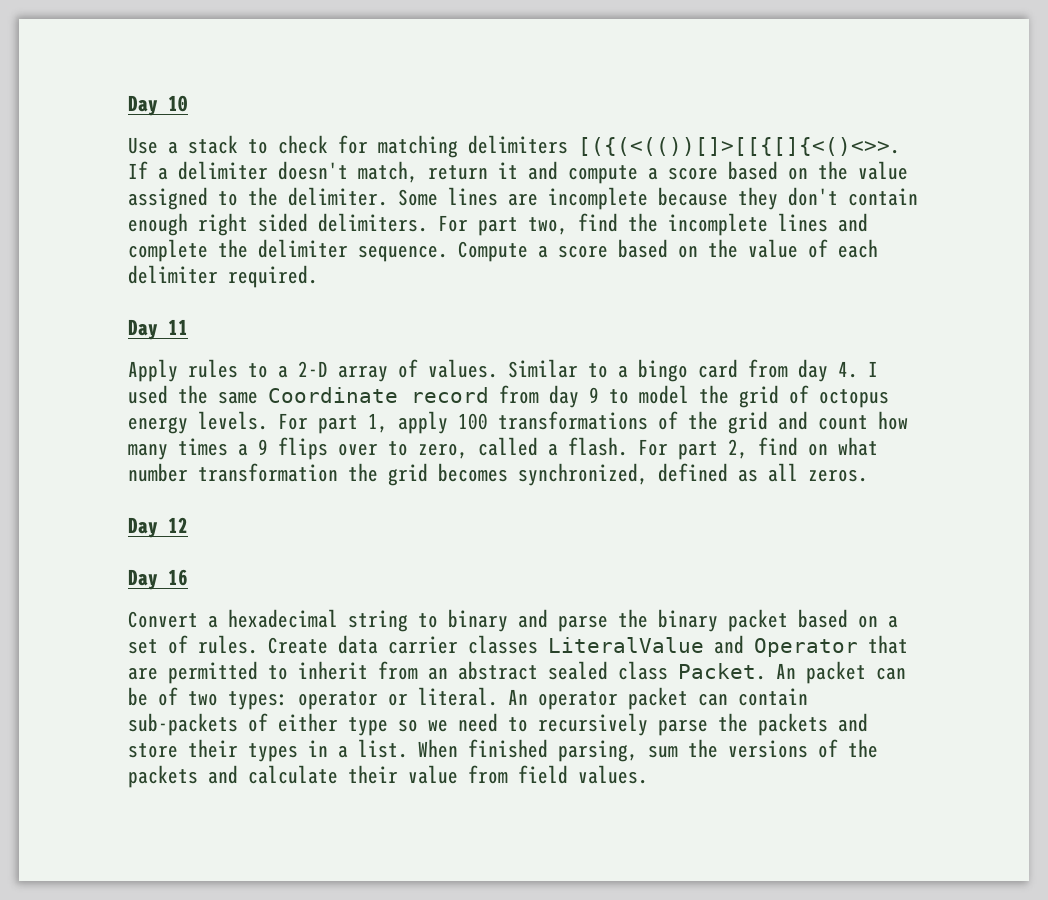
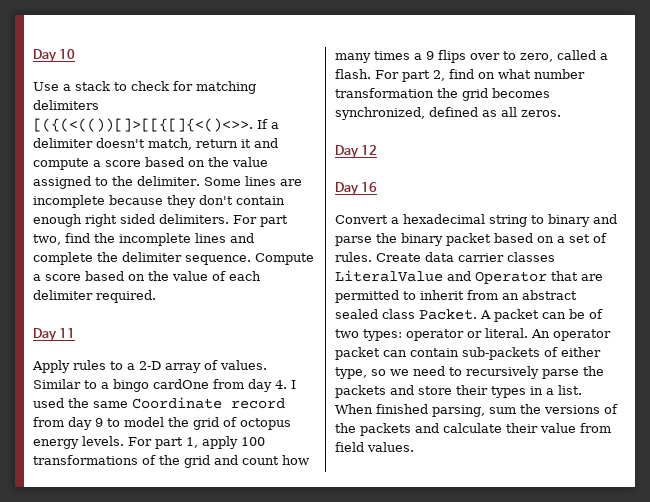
- Similar to a bingo card from day 4. I used the same Coordinate record from day 9 to model the grid of octopus energy levels.
+ Similar to a bingo cardOne from day 4. I used the same Coordinate record from day 9 to model the grid of octopus energy levels.
- An packet can be of two types: operator or literal.
+ A packet can be of two types: operator or literal.
- An operator packet can contain sub-packets of either type so we need to recursively parse the packets and store their types in a list.
+ An operator packet can contain sub-packets of either type, so we need to recursively parse the packets and store their types in a list.

